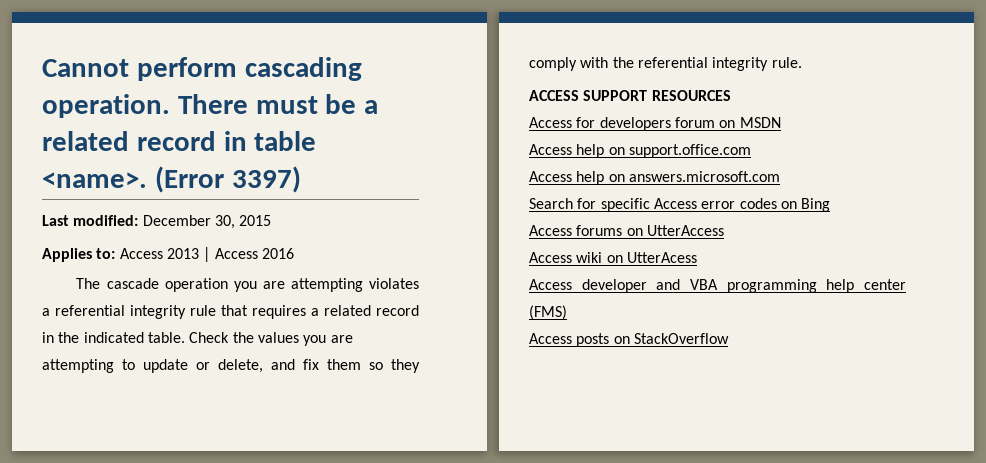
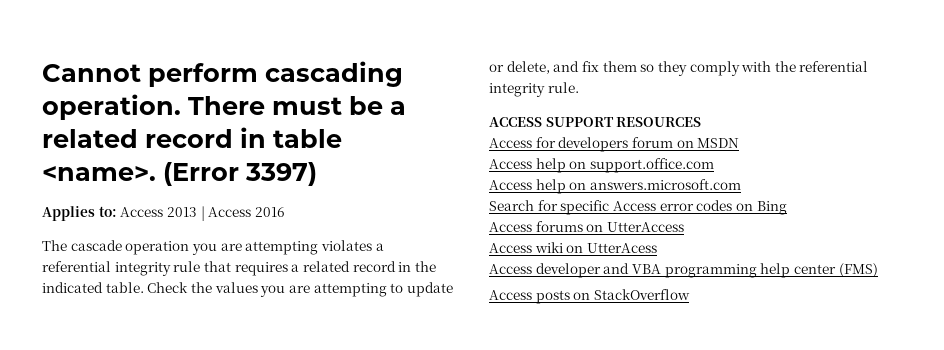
- Last modified: December 30, 2015

